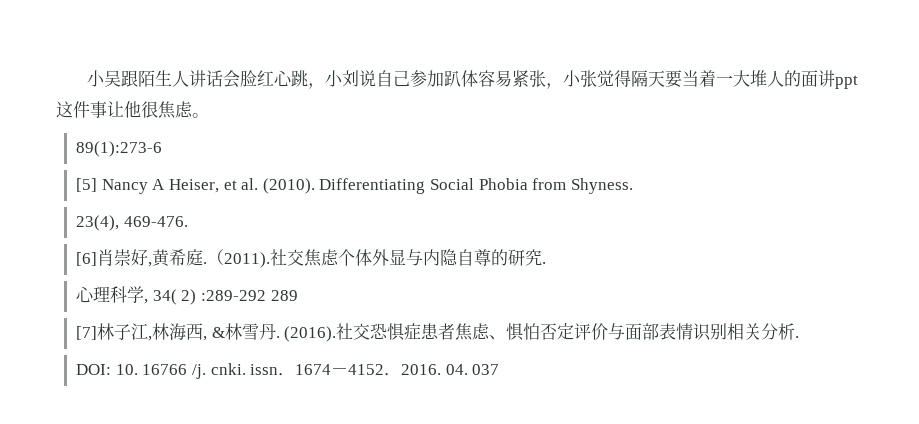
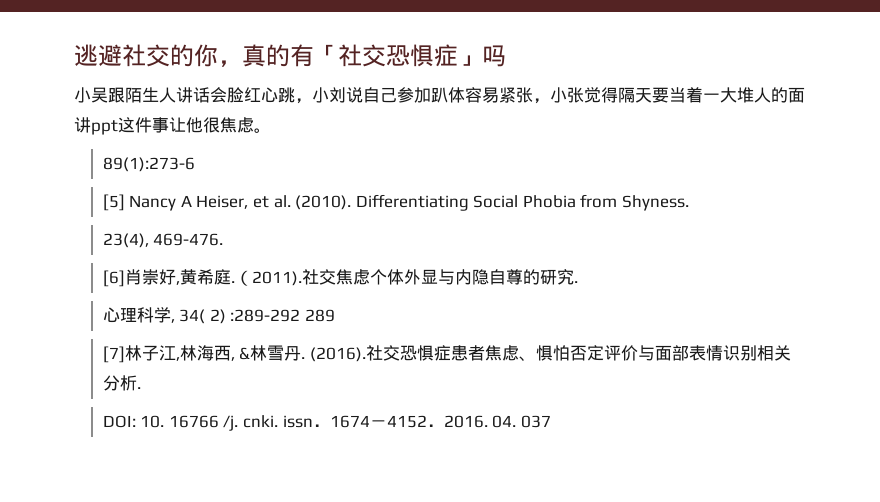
+ 逃避社交的你，真的有「社交恐惧症」吗

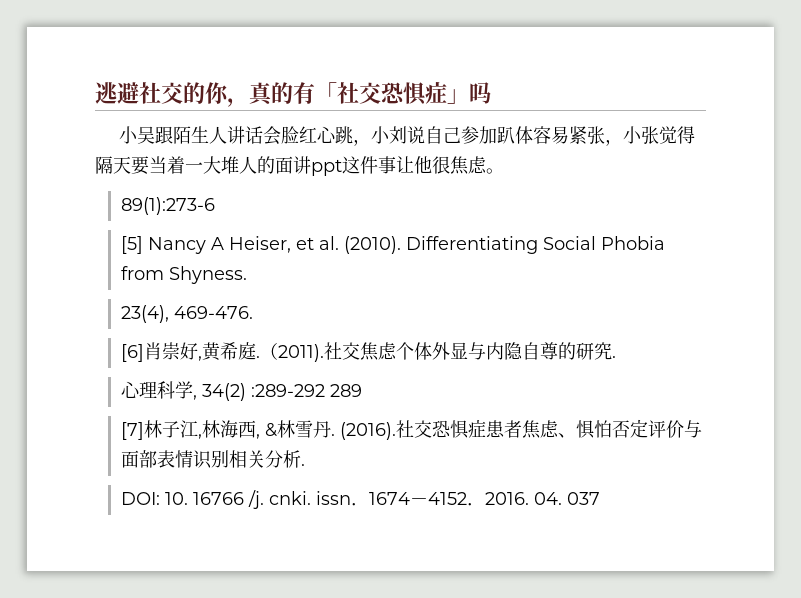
- 心理科学, 34( 2) :289-292 289
+ 心理科学, 34(2) :289-292 289

